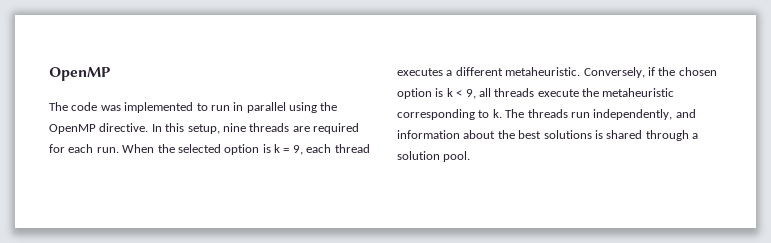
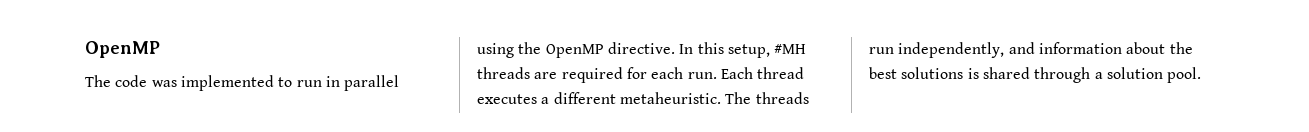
- In this setup, nine threads are required for each run.
+ In this setup, #MH threads are required for each run.
- When the selected option is k = 9, each thread executes a different metaheuristic.
+ Each thread executes a different metaheuristic.
- Conversely, if the chosen option is k < 9, all threads execute the metaheuristic corresponding to k.

